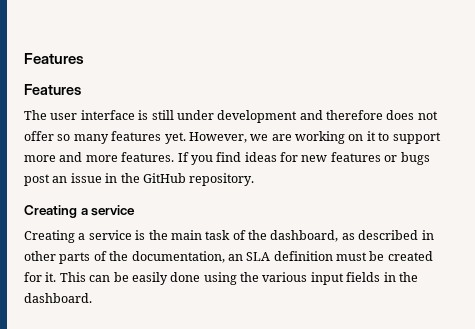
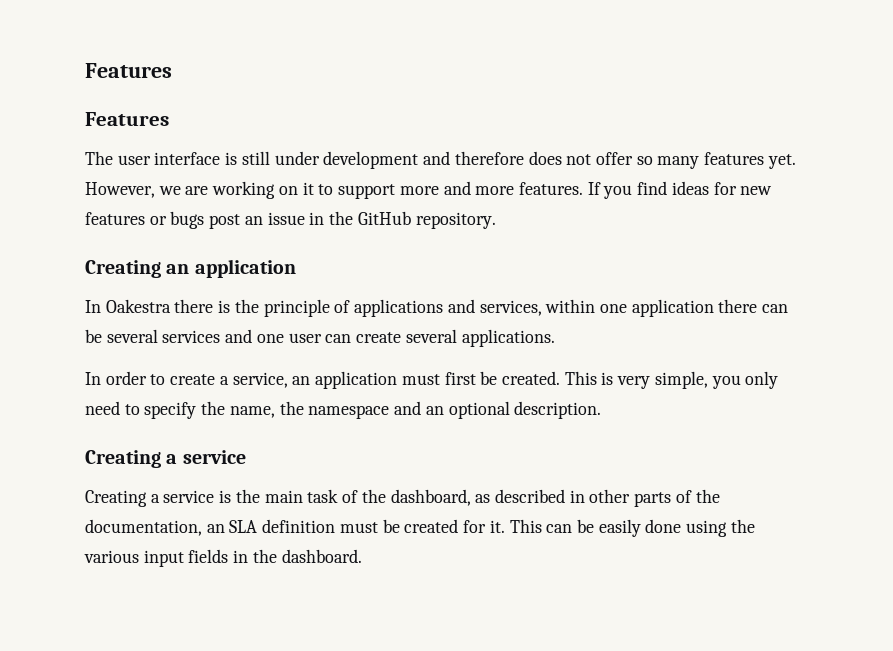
+ Creating an application
+ In Oakestra there is the principle of applications and services, within one application there can be several services and one user can create several applications.
+ In order to create a service, an application must first be created. This is very simple, you only need to specify the name, the namespace and an optional description.

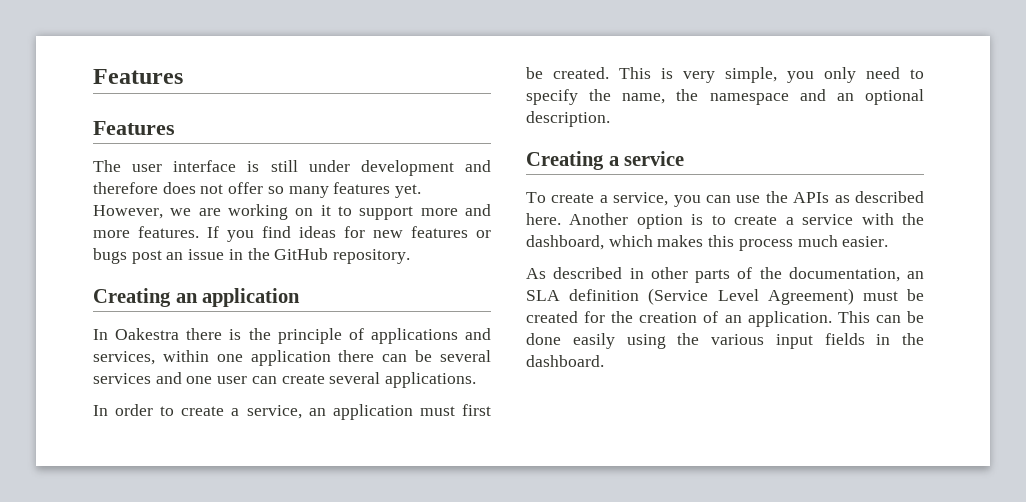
- Creating a service is the main task of the dashboard, as described in other parts of the documentation, an SLA definition must be created for it.
+ To create a service, you can use the APIs as described here. Another option is to create a service with the dashboard, which makes this process much easier.
+ As described in other parts of the documentation, an SLA definition (Service Level Agreement) must be created for the creation of an application.
- This can be easily done using the various input fields in the dashboard.
+ This can be done easily using the various input fields in the dashboard.

